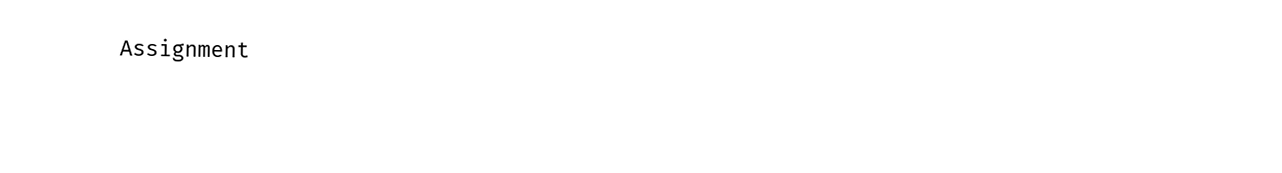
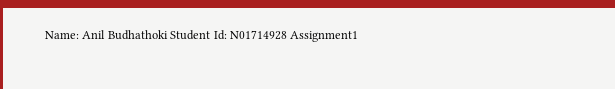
- Assignment
+ Name: Anil Budhathoki Student Id: N01714928 Assignment1

